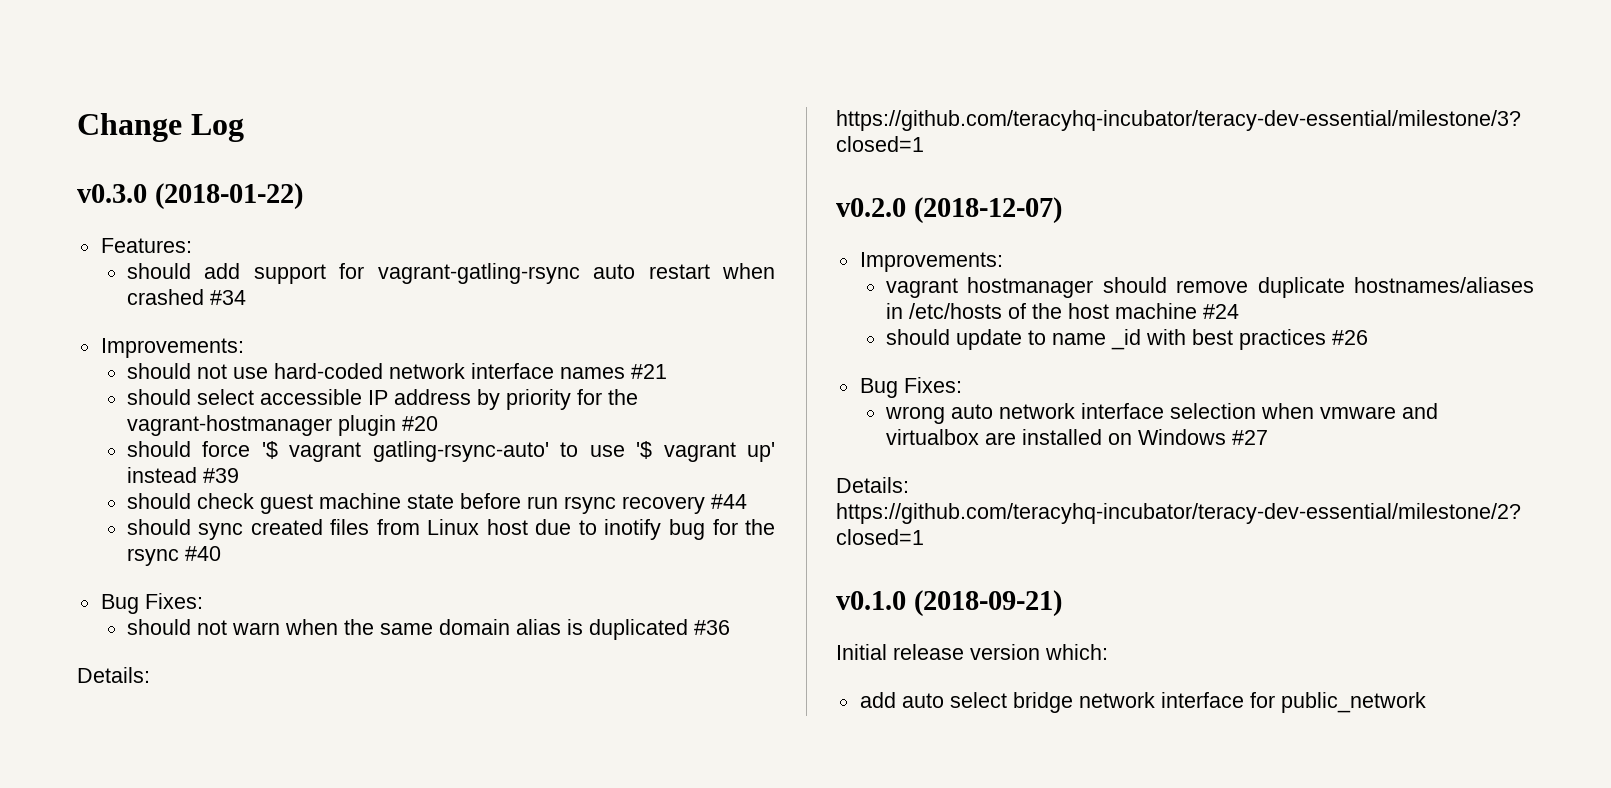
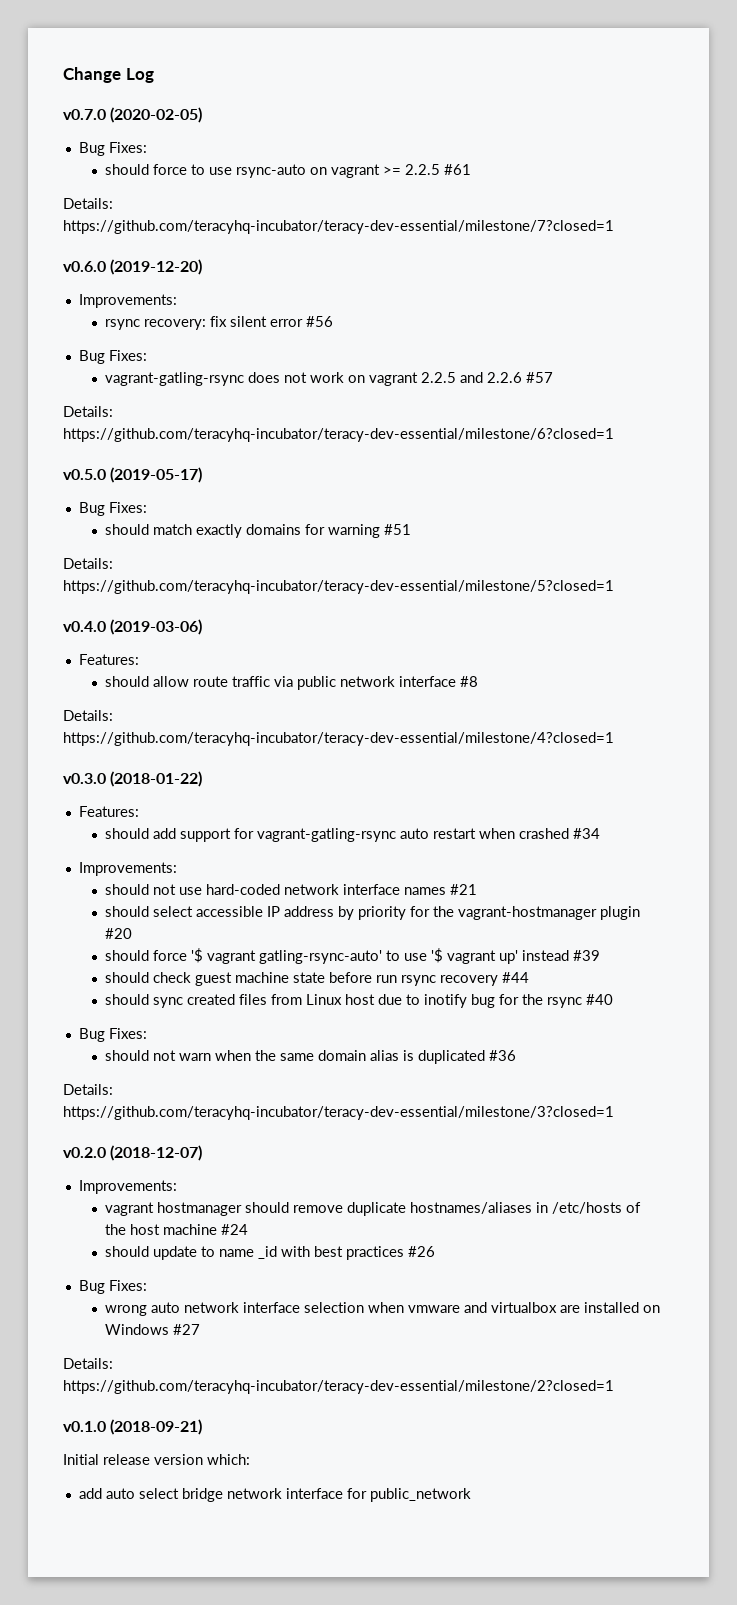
+ v0.7.0 (2020-02-05)
+ Bug Fixes:
+ should force to use rsync-auto on vagrant >= 2.2.5 #61
+ Details: https://github.com/teracyhq-incubator/teracy-dev-essential/milestone/7?closed=1
+ v0.6.0 (2019-12-20)
+ Improvements:
+ rsync recovery: fix silent error #56
+ Bug Fixes:
+ vagrant-gatling-rsync does not work on vagrant 2.2.5 and 2.2.6 #57
+ Details: https://github.com/teracyhq-incubator/teracy-dev-essential/milestone/6?closed=1
+ v0.5.0 (2019-05-17)
+ Bug Fixes:
+ should match exactly domains for warning #51
+ Details: https://github.com/teracyhq-incubator/teracy-dev-essential/milestone/5?closed=1
+ v0.4.0 (2019-03-06)
+ Features:
+ should allow route traffic via public network interface #8
+ Details: https://github.com/teracyhq-incubator/teracy-dev-essential/milestone/4?closed=1

